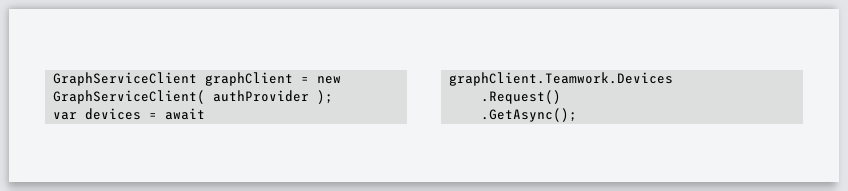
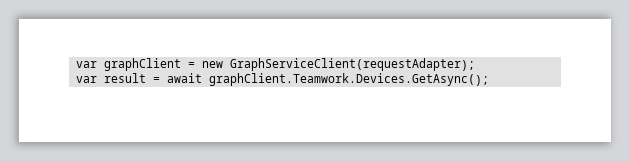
- GraphServiceClient graphClient = new GraphServiceClient( authProvider );
- var devices = await graphClient.Teamwork.Devices
- .Request()
- .GetAsync();
+ var graphClient = new GraphServiceClient(requestAdapter);
+ var result = await graphClient.Teamwork.Devices.GetAsync();

